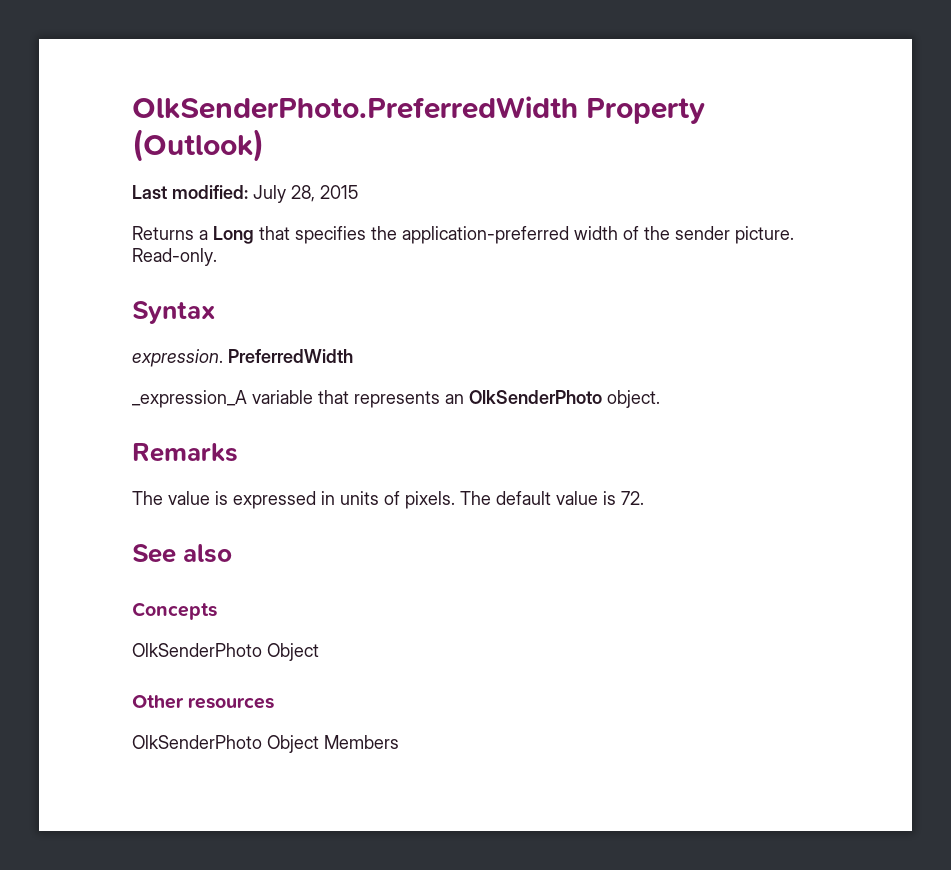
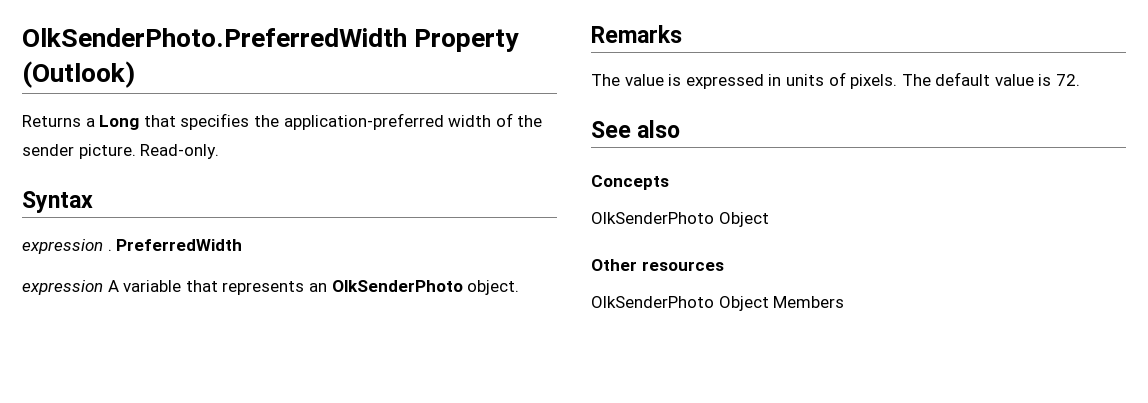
- Last modified: July 28, 2015
- expression.
+ expression .
- _expression_A variable that represents an OlkSenderPhoto object.
+ expression A variable that represents an OlkSenderPhoto object.

